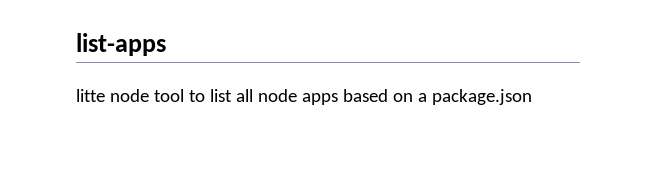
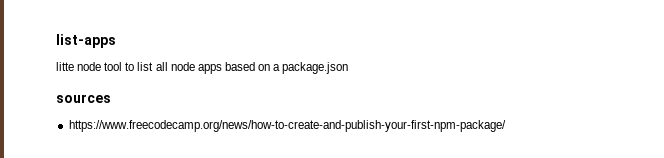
+ sources
+ https://www.freecodecamp.org/news/how-to-create-and-publish-your-first-npm-package/

